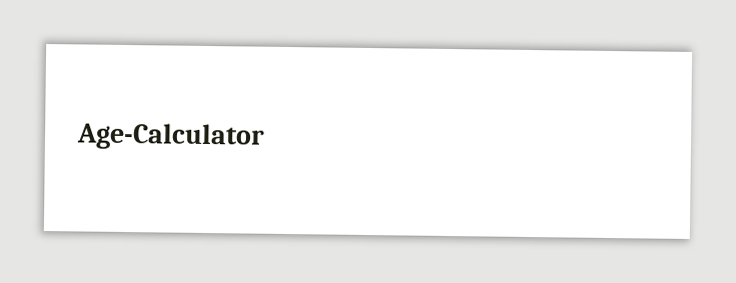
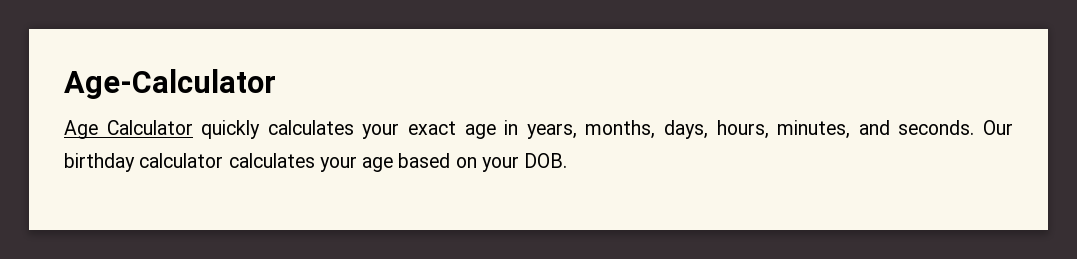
+ Age Calculator quickly calculates your exact age in years, months, days, hours, minutes, and seconds. Our birthday calculator calculates your age based on your DOB.

